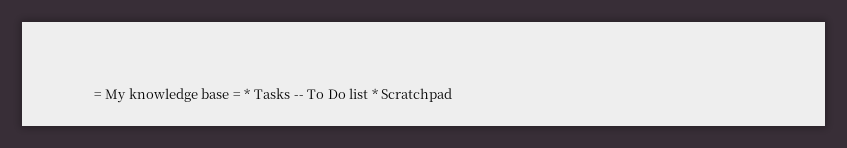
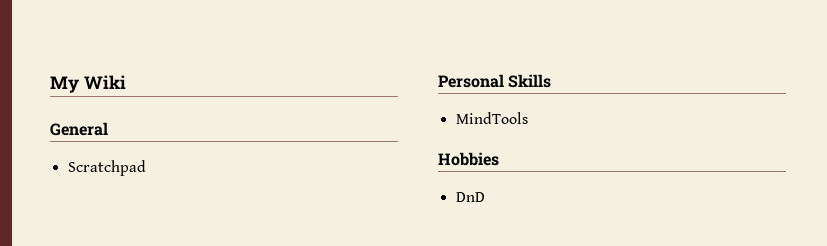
- = My knowledge base = * Tasks -- To Do list * Scratchpad
+ My Wiki
+ General
+ Scratchpad
+ Personal Skills
+ MindTools
+ Hobbies
+ DnD

